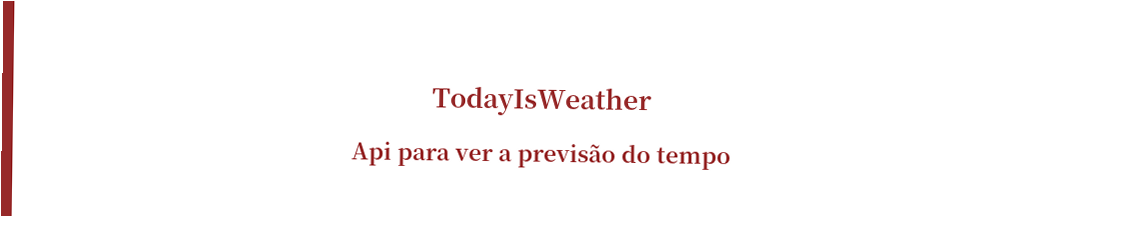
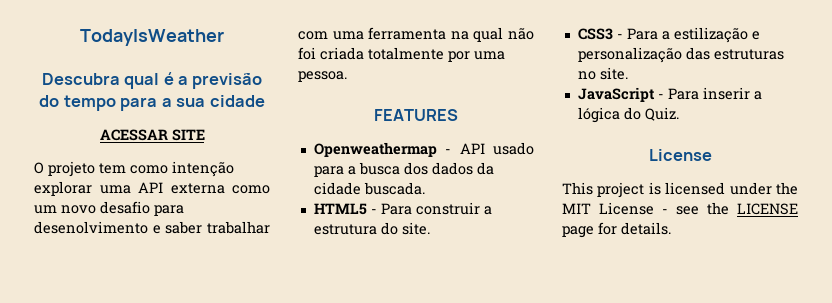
- Api para ver a previsão do tempo
+ Descubra qual é a previsão do tempo para a sua cidade
+ ACESSAR SITE
+ O projeto tem como intenção explorar uma API externa como um novo desafio para desenolvimento e saber trabalhar com uma ferramenta na qual não foi criada totalmente por uma pessoa.
+ FEATURES
+ Openweathermap - API usado para a busca dos dados da cidade buscada.
+ HTML5 - Para construir a estrutura do site.
+ CSS3 - Para a estilização e personalização das estruturas no site.
+ JavaScript - Para inserir a lógica do Quiz.
+ License
+ This project is licensed under the MIT License - see the LICENSE page for details.

